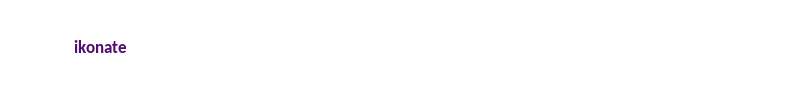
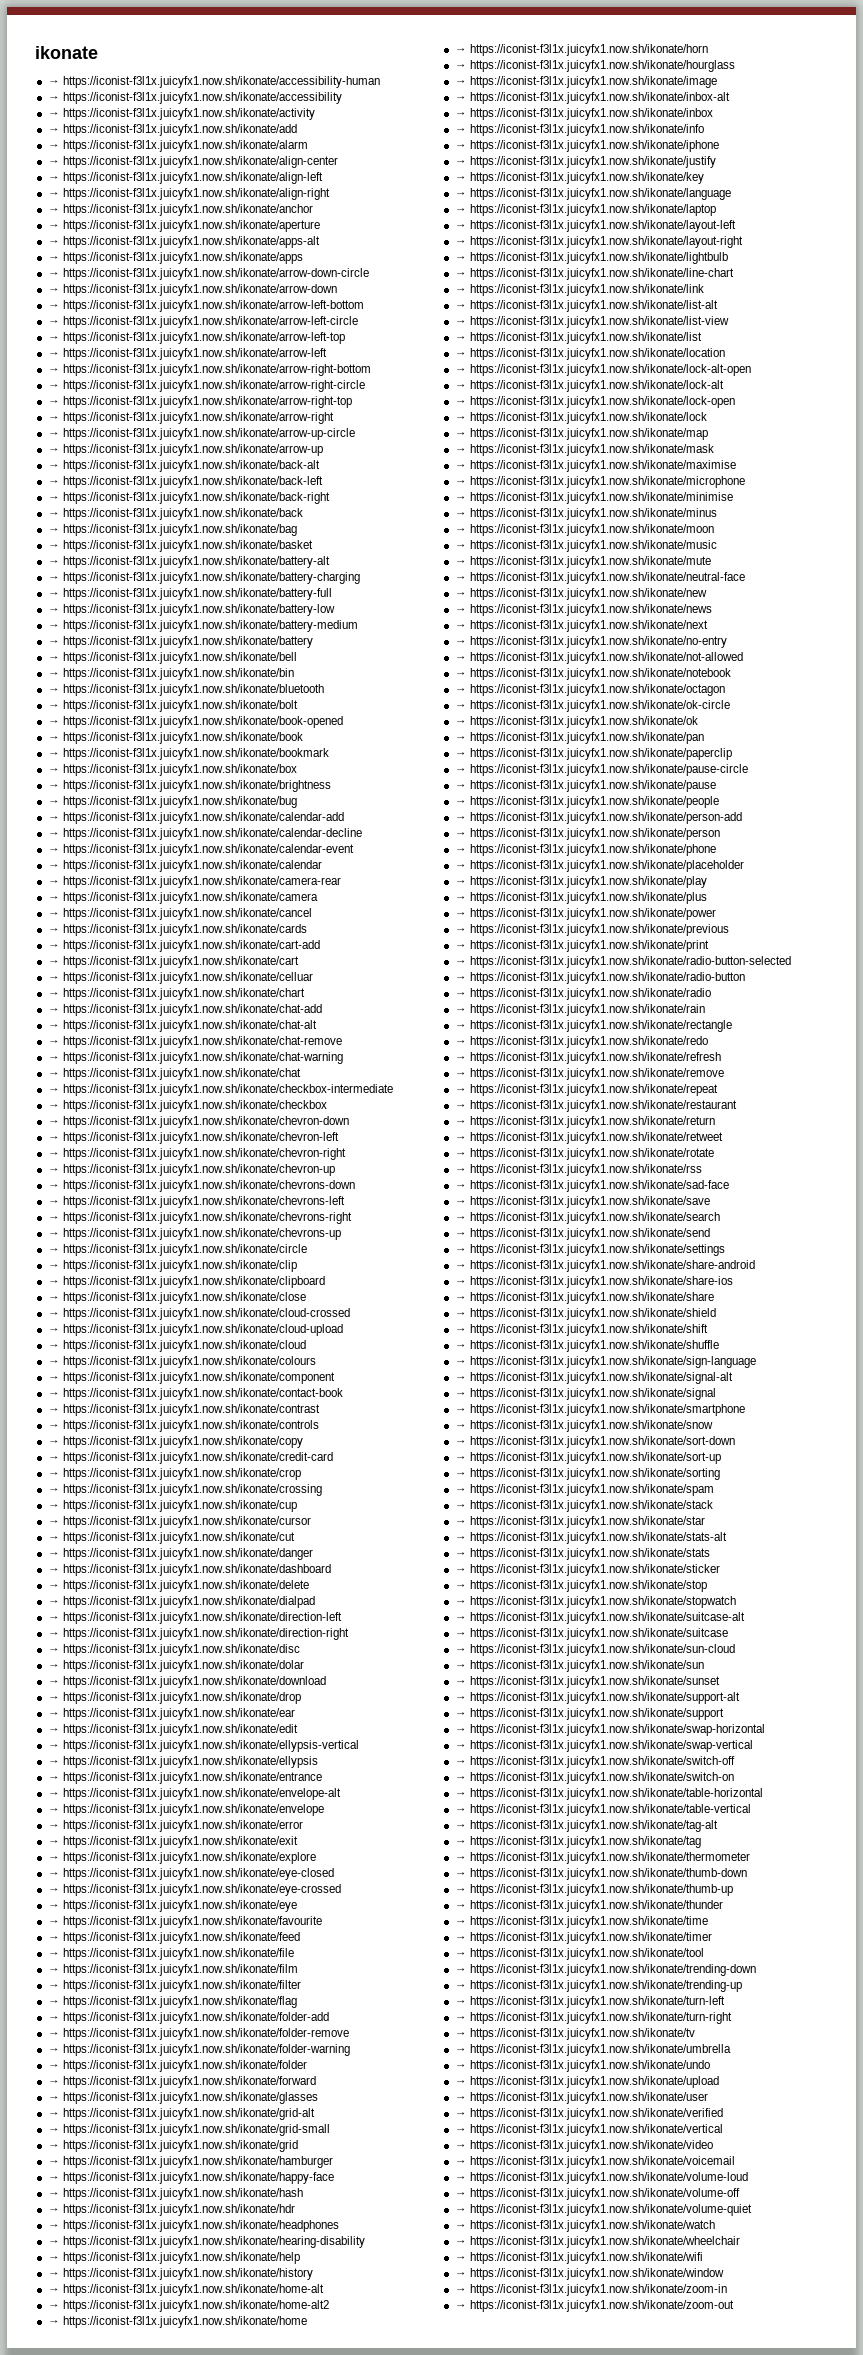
+ → https://iconist-f3l1x.juicyfx1.now.sh/ikonate/accessibility-human
+ → https://iconist-f3l1x.juicyfx1.now.sh/ikonate/accessibility
+ → https://iconist-f3l1x.juicyfx1.now.sh/ikonate/activity
+ → https://iconist-f3l1x.juicyfx1.now.sh/ikonate/add
+ → https://iconist-f3l1x.juicyfx1.now.sh/ikonate/alarm
+ → https://iconist-f3l1x.juicyfx1.now.sh/ikonate/align-center
+ → https://iconist-f3l1x.juicyfx1.now.sh/ikonate/align-left
+ → https://iconist-f3l1x.juicyfx1.now.sh/ikonate/align-right
+ → https://iconist-f3l1x.juicyfx1.now.sh/ikonate/anchor
+ → https://iconist-f3l1x.juicyfx1.now.sh/ikonate/aperture
+ → https://iconist-f3l1x.juicyfx1.now.sh/ikonate/apps-alt
+ → https://iconist-f3l1x.juicyfx1.now.sh/ikonate/apps
+ → https://iconist-f3l1x.juicyfx1.now.sh/ikonate/arrow-down-circle
+ → https://iconist-f3l1x.juicyfx1.now.sh/ikonate/arrow-down
+ → https://iconist-f3l1x.juicyfx1.now.sh/ikonate/arrow-left-bottom
+ → https://iconist-f3l1x.juicyfx1.now.sh/ikonate/arrow-left-circle
+ → https://iconist-f3l1x.juicyfx1.now.sh/ikonate/arrow-left-top
+ → https://iconist-f3l1x.juicyfx1.now.sh/ikonate/arrow-left
+ → https://iconist-f3l1x.juicyfx1.now.sh/ikonate/arrow-right-bottom
+ → https://iconist-f3l1x.juicyfx1.now.sh/ikonate/arrow-right-circle
+ → https://iconist-f3l1x.juicyfx1.now.sh/ikonate/arrow-right-top
+ → https://iconist-f3l1x.juicyfx1.now.sh/ikonate/arrow-right
+ → https://iconist-f3l1x.juicyfx1.now.sh/ikonate/arrow-up-circle
+ → https://iconist-f3l1x.juicyfx1.now.sh/ikonate/arrow-up
+ → https://iconist-f3l1x.juicyfx1.now.sh/ikonate/back-alt
+ → https://iconist-f3l1x.juicyfx1.now.sh/ikonate/back-left
+ → https://iconist-f3l1x.juicyfx1.now.sh/ikonate/back-right
+ → https://iconist-f3l1x.juicyfx1.now.sh/ikonate/back
+ → https://iconist-f3l1x.juicyfx1.now.sh/ikonate/bag
+ → https://iconist-f3l1x.juicyfx1.now.sh/ikonate/basket
+ → https://iconist-f3l1x.juicyfx1.now.sh/ikonate/battery-alt
+ → https://iconist-f3l1x.juicyfx1.now.sh/ikonate/battery-charging
+ → https://iconist-f3l1x.juicyfx1.now.sh/ikonate/battery-full
+ → https://iconist-f3l1x.juicyfx1.now.sh/ikonate/battery-low
+ → https://iconist-f3l1x.juicyfx1.now.sh/ikonate/battery-medium
+ → https://iconist-f3l1x.juicyfx1.now.sh/ikonate/battery
+ → https://iconist-f3l1x.juicyfx1.now.sh/ikonate/bell
+ → https://iconist-f3l1x.juicyfx1.now.sh/ikonate/bin
+ → https://iconist-f3l1x.juicyfx1.now.sh/ikonate/bluetooth
+ → https://iconist-f3l1x.juicyfx1.now.sh/ikonate/bolt
+ → https://iconist-f3l1x.juicyfx1.now.sh/ikonate/book-opened
+ → https://iconist-f3l1x.juicyfx1.now.sh/ikonate/book
+ → https://iconist-f3l1x.juicyfx1.now.sh/ikonate/bookmark
+ → https://iconist-f3l1x.juicyfx1.now.sh/ikonate/box
+ → https://iconist-f3l1x.juicyfx1.now.sh/ikonate/brightness
+ → https://iconist-f3l1x.juicyfx1.now.sh/ikonate/bug
+ → https://iconist-f3l1x.juicyfx1.now.sh/ikonate/calendar-add
+ → https://iconist-f3l1x.juicyfx1.now.sh/ikonate/calendar-decline
+ → https://iconist-f3l1x.juicyfx1.now.sh/ikonate/calendar-event
+ → https://iconist-f3l1x.juicyfx1.now.sh/ikonate/calendar
+ → https://iconist-f3l1x.juicyfx1.now.sh/ikonate/camera-rear
+ → https://iconist-f3l1x.juicyfx1.now.sh/ikonate/camera
+ → https://iconist-f3l1x.juicyfx1.now.sh/ikonate/cancel
+ → https://iconist-f3l1x.juicyfx1.now.sh/ikonate/cards
+ → https://iconist-f3l1x.juicyfx1.now.sh/ikonate/cart-add
+ → https://iconist-f3l1x.juicyfx1.now.sh/ikonate/cart
+ → https://iconist-f3l1x.juicyfx1.now.sh/ikonate/celluar
+ → https://iconist-f3l1x.juicyfx1.now.sh/ikonate/chart
+ → https://iconist-f3l1x.juicyfx1.now.sh/ikonate/chat-add
+ → https://iconist-f3l1x.juicyfx1.now.sh/ikonate/chat-alt
+ → https://iconist-f3l1x.juicyfx1.now.sh/ikonate/chat-remove
+ → https://iconist-f3l1x.juicyfx1.now.sh/ikonate/chat-warning
+ → https://iconist-f3l1x.juicyfx1.now.sh/ikonate/chat
+ → https://iconist-f3l1x.juicyfx1.now.sh/ikonate/checkbox-intermediate
+ → https://iconist-f3l1x.juicyfx1.now.sh/ikonate/checkbox
+ → https://iconist-f3l1x.juicyfx1.now.sh/ikonate/chevron-down
+ → https://iconist-f3l1x.juicyfx1.now.sh/ikonate/chevron-left
+ → https://iconist-f3l1x.juicyfx1.now.sh/ikonate/chevron-right
+ → https://iconist-f3l1x.juicyfx1.now.sh/ikonate/chevron-up
+ → https://iconist-f3l1x.juicyfx1.now.sh/ikonate/chevrons-down
+ → https://iconist-f3l1x.juicyfx1.now.sh/ikonate/chevrons-left
+ → https://iconist-f3l1x.juicyfx1.now.sh/ikonate/chevrons-right
+ → https://iconist-f3l1x.juicyfx1.now.sh/ikonate/chevrons-up
+ → https://iconist-f3l1x.juicyfx1.now.sh/ikonate/circle
+ → https://iconist-f3l1x.juicyfx1.now.sh/ikonate/clip
+ → https://iconist-f3l1x.juicyfx1.now.sh/ikonate/clipboard
+ → https://iconist-f3l1x.juicyfx1.now.sh/ikonate/close
+ → https://iconist-f3l1x.juicyfx1.now.sh/ikonate/cloud-crossed
+ → https://iconist-f3l1x.juicyfx1.now.sh/ikonate/cloud-upload
+ → https://iconist-f3l1x.juicyfx1.now.sh/ikonate/cloud
+ → https://iconist-f3l1x.juicyfx1.now.sh/ikonate/colours
+ → https://iconist-f3l1x.juicyfx1.now.sh/ikonate/component
+ → https://iconist-f3l1x.juicyfx1.now.sh/ikonate/contact-book
+ → https://iconist-f3l1x.juicyfx1.now.sh/ikonate/contrast
+ → https://iconist-f3l1x.juicyfx1.now.sh/ikonate/controls
+ → https://iconist-f3l1x.juicyfx1.now.sh/ikonate/copy
+ → https://iconist-f3l1x.juicyfx1.now.sh/ikonate/credit-card
+ → https://iconist-f3l1x.juicyfx1.now.sh/ikonate/crop
+ → https://iconist-f3l1x.juicyfx1.now.sh/ikonate/crossing
+ → https://iconist-f3l1x.juicyfx1.now.sh/ikonate/cup
+ → https://iconist-f3l1x.juicyfx1.now.sh/ikonate/cursor
+ → https://iconist-f3l1x.juicyfx1.now.sh/ikonate/cut
+ → https://iconist-f3l1x.juicyfx1.now.sh/ikonate/danger
+ → https://iconist-f3l1x.juicyfx1.now.sh/ikonate/dashboard
+ → https://iconist-f3l1x.juicyfx1.now.sh/ikonate/delete
+ → https://iconist-f3l1x.juicyfx1.now.sh/ikonate/dialpad
+ → https://iconist-f3l1x.juicyfx1.now.sh/ikonate/direction-left
+ → https://iconist-f3l1x.juicyfx1.now.sh/ikonate/direction-right
+ → https://iconist-f3l1x.juicyfx1.now.sh/ikonate/disc
+ → https://iconist-f3l1x.juicyfx1.now.sh/ikonate/dolar
+ → https://iconist-f3l1x.juicyfx1.now.sh/ikonate/download
+ → https://iconist-f3l1x.juicyfx1.now.sh/ikonate/drop
+ → https://iconist-f3l1x.juicyfx1.now.sh/ikonate/ear
+ → https://iconist-f3l1x.juicyfx1.now.sh/ikonate/edit
+ → https://iconist-f3l1x.juicyfx1.now.sh/ikonate/ellypsis-vertical
+ → https://iconist-f3l1x.juicyfx1.now.sh/ikonate/ellypsis
+ → https://iconist-f3l1x.juicyfx1.now.sh/ikonate/entrance
+ → https://iconist-f3l1x.juicyfx1.now.sh/ikonate/envelope-alt
+ → https://iconist-f3l1x.juicyfx1.now.sh/ikonate/envelope
+ → https://iconist-f3l1x.juicyfx1.now.sh/ikonate/error
+ → https://iconist-f3l1x.juicyfx1.now.sh/ikonate/exit
+ → https://iconist-f3l1x.juicyfx1.now.sh/ikonate/explore
+ → https://iconist-f3l1x.juicyfx1.now.sh/ikonate/eye-closed
+ → https://iconist-f3l1x.juicyfx1.now.sh/ikonate/eye-crossed
+ → https://iconist-f3l1x.juicyfx1.now.sh/ikonate/eye
+ → https://iconist-f3l1x.juicyfx1.now.sh/ikonate/favourite
+ → https://iconist-f3l1x.juicyfx1.now.sh/ikonate/feed
+ → https://iconist-f3l1x.juicyfx1.now.sh/ikonate/file
+ → https://iconist-f3l1x.juicyfx1.now.sh/ikonate/film
+ → https://iconist-f3l1x.juicyfx1.now.sh/ikonate/filter
+ → https://iconist-f3l1x.juicyfx1.now.sh/ikonate/flag
+ → https://iconist-f3l1x.juicyfx1.now.sh/ikonate/folder-add
+ → https://iconist-f3l1x.juicyfx1.now.sh/ikonate/folder-remove
+ → https://iconist-f3l1x.juicyfx1.now.sh/ikonate/folder-warning
+ → https://iconist-f3l1x.juicyfx1.now.sh/ikonate/folder
+ → https://iconist-f3l1x.juicyfx1.now.sh/ikonate/forward
+ → https://iconist-f3l1x.juicyfx1.now.sh/ikonate/glasses
+ → https://iconist-f3l1x.juicyfx1.now.sh/ikonate/grid-alt
+ → https://iconist-f3l1x.juicyfx1.now.sh/ikonate/grid-small
+ → https://iconist-f3l1x.juicyfx1.now.sh/ikonate/grid
+ → https://iconist-f3l1x.juicyfx1.now.sh/ikonate/hamburger
+ → https://iconist-f3l1x.juicyfx1.now.sh/ikonate/happy-face
+ → https://iconist-f3l1x.juicyfx1.now.sh/ikonate/hash
+ → https://iconist-f3l1x.juicyfx1.now.sh/ikonate/hdr
+ → https://iconist-f3l1x.juicyfx1.now.sh/ikonate/headphones
+ → https://iconist-f3l1x.juicyfx1.now.sh/ikonate/hearing-disability
+ → https://iconist-f3l1x.juicyfx1.now.sh/ikonate/help
+ → https://iconist-f3l1x.juicyfx1.now.sh/ikonate/history
+ → https://iconist-f3l1x.juicyfx1.now.sh/ikonate/home-alt
+ → https://iconist-f3l1x.juicyfx1.now.sh/ikonate/home-alt2
+ → https://iconist-f3l1x.juicyfx1.now.sh/ikonate/home
+ → https://iconist-f3l1x.juicyfx1.now.sh/ikonate/horn
+ → https://iconist-f3l1x.juicyfx1.now.sh/ikonate/hourglass
+ → https://iconist-f3l1x.juicyfx1.now.sh/ikonate/image
+ → https://iconist-f3l1x.juicyfx1.now.sh/ikonate/inbox-alt
+ → https://iconist-f3l1x.juicyfx1.now.sh/ikonate/inbox
+ → https://iconist-f3l1x.juicyfx1.now.sh/ikonate/info
+ → https://iconist-f3l1x.juicyfx1.now.sh/ikonate/iphone
+ → https://iconist-f3l1x.juicyfx1.now.sh/ikonate/justify
+ → https://iconist-f3l1x.juicyfx1.now.sh/ikonate/key
+ → https://iconist-f3l1x.juicyfx1.now.sh/ikonate/language
+ → https://iconist-f3l1x.juicyfx1.now.sh/ikonate/laptop
+ → https://iconist-f3l1x.juicyfx1.now.sh/ikonate/layout-left
+ → https://iconist-f3l1x.juicyfx1.now.sh/ikonate/layout-right
+ → https://iconist-f3l1x.juicyfx1.now.sh/ikonate/lightbulb
+ → https://iconist-f3l1x.juicyfx1.now.sh/ikonate/line-chart
+ → https://iconist-f3l1x.juicyfx1.now.sh/ikonate/link
+ → https://iconist-f3l1x.juicyfx1.now.sh/ikonate/list-alt
+ → https://iconist-f3l1x.juicyfx1.now.sh/ikonate/list-view
+ → https://iconist-f3l1x.juicyfx1.now.sh/ikonate/list
+ → https://iconist-f3l1x.juicyfx1.now.sh/ikonate/location
+ → https://iconist-f3l1x.juicyfx1.now.sh/ikonate/lock-alt-open
+ → https://iconist-f3l1x.juicyfx1.now.sh/ikonate/lock-alt
+ → https://iconist-f3l1x.juicyfx1.now.sh/ikonate/lock-open
+ → https://iconist-f3l1x.juicyfx1.now.sh/ikonate/lock
+ → https://iconist-f3l1x.juicyfx1.now.sh/ikonate/map
+ → https://iconist-f3l1x.juicyfx1.now.sh/ikonate/mask
+ → https://iconist-f3l1x.juicyfx1.now.sh/ikonate/maximise
+ → https://iconist-f3l1x.juicyfx1.now.sh/ikonate/microphone
+ → https://iconist-f3l1x.juicyfx1.now.sh/ikonate/minimise
+ → https://iconist-f3l1x.juicyfx1.now.sh/ikonate/minus
+ → https://iconist-f3l1x.juicyfx1.now.sh/ikonate/moon
+ → https://iconist-f3l1x.juicyfx1.now.sh/ikonate/music
+ → https://iconist-f3l1x.juicyfx1.now.sh/ikonate/mute
+ → https://iconist-f3l1x.juicyfx1.now.sh/ikonate/neutral-face
+ → https://iconist-f3l1x.juicyfx1.now.sh/ikonate/new
+ → https://iconist-f3l1x.juicyfx1.now.sh/ikonate/news
+ → https://iconist-f3l1x.juicyfx1.now.sh/ikonate/next
+ → https://iconist-f3l1x.juicyfx1.now.sh/ikonate/no-entry
+ → https://iconist-f3l1x.juicyfx1.now.sh/ikonate/not-allowed
+ → https://iconist-f3l1x.juicyfx1.now.sh/ikonate/notebook
+ → https://iconist-f3l1x.juicyfx1.now.sh/ikonate/octagon
+ → https://iconist-f3l1x.juicyfx1.now.sh/ikonate/ok-circle
+ → https://iconist-f3l1x.juicyfx1.now.sh/ikonate/ok
+ → https://iconist-f3l1x.juicyfx1.now.sh/ikonate/pan
+ → https://iconist-f3l1x.juicyfx1.now.sh/ikonate/paperclip
+ → https://iconist-f3l1x.juicyfx1.now.sh/ikonate/pause-circle
+ → https://iconist-f3l1x.juicyfx1.now.sh/ikonate/pause
+ → https://iconist-f3l1x.juicyfx1.now.sh/ikonate/people
+ → https://iconist-f3l1x.juicyfx1.now.sh/ikonate/person-add
+ → https://iconist-f3l1x.juicyfx1.now.sh/ikonate/person
+ → https://iconist-f3l1x.juicyfx1.now.sh/ikonate/phone
+ → https://iconist-f3l1x.juicyfx1.now.sh/ikonate/placeholder
+ → https://iconist-f3l1x.juicyfx1.now.sh/ikonate/play
+ → https://iconist-f3l1x.juicyfx1.now.sh/ikonate/plus
+ → https://iconist-f3l1x.juicyfx1.now.sh/ikonate/power
+ → https://iconist-f3l1x.juicyfx1.now.sh/ikonate/previous
+ → https://iconist-f3l1x.juicyfx1.now.sh/ikonate/print
+ → https://iconist-f3l1x.juicyfx1.now.sh/ikonate/radio-button-selected
+ → https://iconist-f3l1x.juicyfx1.now.sh/ikonate/radio-button
+ → https://iconist-f3l1x.juicyfx1.now.sh/ikonate/radio
+ → https://iconist-f3l1x.juicyfx1.now.sh/ikonate/rain
+ → https://iconist-f3l1x.juicyfx1.now.sh/ikonate/rectangle
+ → https://iconist-f3l1x.juicyfx1.now.sh/ikonate/redo
+ → https://iconist-f3l1x.juicyfx1.now.sh/ikonate/refresh
+ → https://iconist-f3l1x.juicyfx1.now.sh/ikonate/remove
+ → https://iconist-f3l1x.juicyfx1.now.sh/ikonate/repeat
+ → https://iconist-f3l1x.juicyfx1.now.sh/ikonate/restaurant
+ → https://iconist-f3l1x.juicyfx1.now.sh/ikonate/return
+ → https://iconist-f3l1x.juicyfx1.now.sh/ikonate/retweet
+ → https://iconist-f3l1x.juicyfx1.now.sh/ikonate/rotate
+ → https://iconist-f3l1x.juicyfx1.now.sh/ikonate/rss
+ → https://iconist-f3l1x.juicyfx1.now.sh/ikonate/sad-face
+ → https://iconist-f3l1x.juicyfx1.now.sh/ikonate/save
+ → https://iconist-f3l1x.juicyfx1.now.sh/ikonate/search
+ → https://iconist-f3l1x.juicyfx1.now.sh/ikonate/send
+ → https://iconist-f3l1x.juicyfx1.now.sh/ikonate/settings
+ → https://iconist-f3l1x.juicyfx1.now.sh/ikonate/share-android
+ → https://iconist-f3l1x.juicyfx1.now.sh/ikonate/share-ios
+ → https://iconist-f3l1x.juicyfx1.now.sh/ikonate/share
+ → https://iconist-f3l1x.juicyfx1.now.sh/ikonate/shield
+ → https://iconist-f3l1x.juicyfx1.now.sh/ikonate/shift
+ → https://iconist-f3l1x.juicyfx1.now.sh/ikonate/shuffle
+ → https://iconist-f3l1x.juicyfx1.now.sh/ikonate/sign-language
+ → https://iconist-f3l1x.juicyfx1.now.sh/ikonate/signal-alt
+ → https://iconist-f3l1x.juicyfx1.now.sh/ikonate/signal
+ → https://iconist-f3l1x.juicyfx1.now.sh/ikonate/smartphone
+ → https://iconist-f3l1x.juicyfx1.now.sh/ikonate/snow
+ → https://iconist-f3l1x.juicyfx1.now.sh/ikonate/sort-down
+ → https://iconist-f3l1x.juicyfx1.now.sh/ikonate/sort-up
+ → https://iconist-f3l1x.juicyfx1.now.sh/ikonate/sorting
+ → https://iconist-f3l1x.juicyfx1.now.sh/ikonate/spam
+ → https://iconist-f3l1x.juicyfx1.now.sh/ikonate/stack
+ → https://iconist-f3l1x.juicyfx1.now.sh/ikonate/star
+ → https://iconist-f3l1x.juicyfx1.now.sh/ikonate/stats-alt
+ → https://iconist-f3l1x.juicyfx1.now.sh/ikonate/stats
+ → https://iconist-f3l1x.juicyfx1.now.sh/ikonate/sticker
+ → https://iconist-f3l1x.juicyfx1.now.sh/ikonate/stop
+ → https://iconist-f3l1x.juicyfx1.now.sh/ikonate/stopwatch
+ → https://iconist-f3l1x.juicyfx1.now.sh/ikonate/suitcase-alt
+ → https://iconist-f3l1x.juicyfx1.now.sh/ikonate/suitcase
+ → https://iconist-f3l1x.juicyfx1.now.sh/ikonate/sun-cloud
+ → https://iconist-f3l1x.juicyfx1.now.sh/ikonate/sun
+ → https://iconist-f3l1x.juicyfx1.now.sh/ikonate/sunset
+ → https://iconist-f3l1x.juicyfx1.now.sh/ikonate/support-alt
+ → https://iconist-f3l1x.juicyfx1.now.sh/ikonate/support
+ → https://iconist-f3l1x.juicyfx1.now.sh/ikonate/swap-horizontal
+ → https://iconist-f3l1x.juicyfx1.now.sh/ikonate/swap-vertical
+ → https://iconist-f3l1x.juicyfx1.now.sh/ikonate/switch-off
+ → https://iconist-f3l1x.juicyfx1.now.sh/ikonate/switch-on
+ → https://iconist-f3l1x.juicyfx1.now.sh/ikonate/table-horizontal
+ → https://iconist-f3l1x.juicyfx1.now.sh/ikonate/table-vertical
+ → https://iconist-f3l1x.juicyfx1.now.sh/ikonate/tag-alt
+ → https://iconist-f3l1x.juicyfx1.now.sh/ikonate/tag
+ → https://iconist-f3l1x.juicyfx1.now.sh/ikonate/thermometer
+ → https://iconist-f3l1x.juicyfx1.now.sh/ikonate/thumb-down
+ → https://iconist-f3l1x.juicyfx1.now.sh/ikonate/thumb-up
+ → https://iconist-f3l1x.juicyfx1.now.sh/ikonate/thunder
+ → https://iconist-f3l1x.juicyfx1.now.sh/ikonate/time
+ → https://iconist-f3l1x.juicyfx1.now.sh/ikonate/timer
+ → https://iconist-f3l1x.juicyfx1.now.sh/ikonate/tool
+ → https://iconist-f3l1x.juicyfx1.now.sh/ikonate/trending-down
+ → https://iconist-f3l1x.juicyfx1.now.sh/ikonate/trending-up
+ → https://iconist-f3l1x.juicyfx1.now.sh/ikonate/turn-left
+ → https://iconist-f3l1x.juicyfx1.now.sh/ikonate/turn-right
+ → https://iconist-f3l1x.juicyfx1.now.sh/ikonate/tv
+ → https://iconist-f3l1x.juicyfx1.now.sh/ikonate/umbrella
+ → https://iconist-f3l1x.juicyfx1.now.sh/ikonate/undo
+ → https://iconist-f3l1x.juicyfx1.now.sh/ikonate/upload
+ → https://iconist-f3l1x.juicyfx1.now.sh/ikonate/user
+ → https://iconist-f3l1x.juicyfx1.now.sh/ikonate/verified
+ → https://iconist-f3l1x.juicyfx1.now.sh/ikonate/vertical
+ → https://iconist-f3l1x.juicyfx1.now.sh/ikonate/video
+ → https://iconist-f3l1x.juicyfx1.now.sh/ikonate/voicemail
+ → https://iconist-f3l1x.juicyfx1.now.sh/ikonate/volume-loud
+ → https://iconist-f3l1x.juicyfx1.now.sh/ikonate/volume-off
+ → https://iconist-f3l1x.juicyfx1.now.sh/ikonate/volume-quiet
+ → https://iconist-f3l1x.juicyfx1.now.sh/ikonate/watch
+ → https://iconist-f3l1x.juicyfx1.now.sh/ikonate/wheelchair
+ → https://iconist-f3l1x.juicyfx1.now.sh/ikonate/wifi
+ → https://iconist-f3l1x.juicyfx1.now.sh/ikonate/window
+ → https://iconist-f3l1x.juicyfx1.now.sh/ikonate/zoom-in
+ → https://iconist-f3l1x.juicyfx1.now.sh/ikonate/zoom-out

